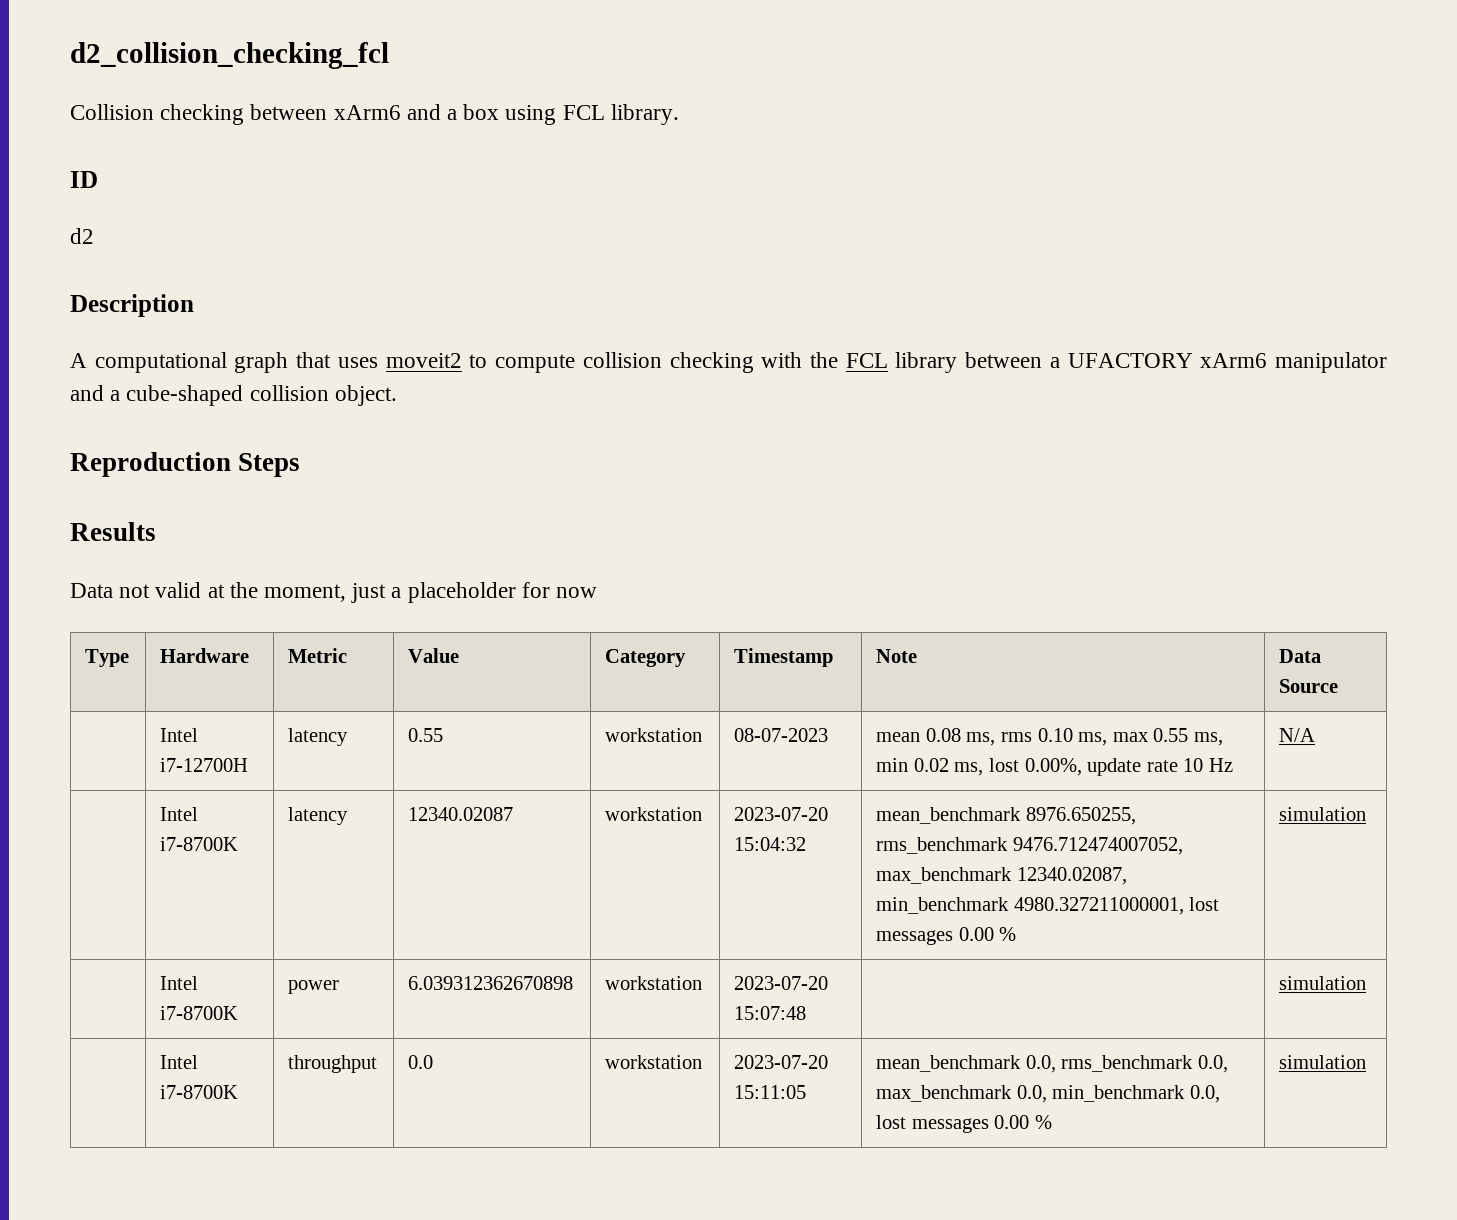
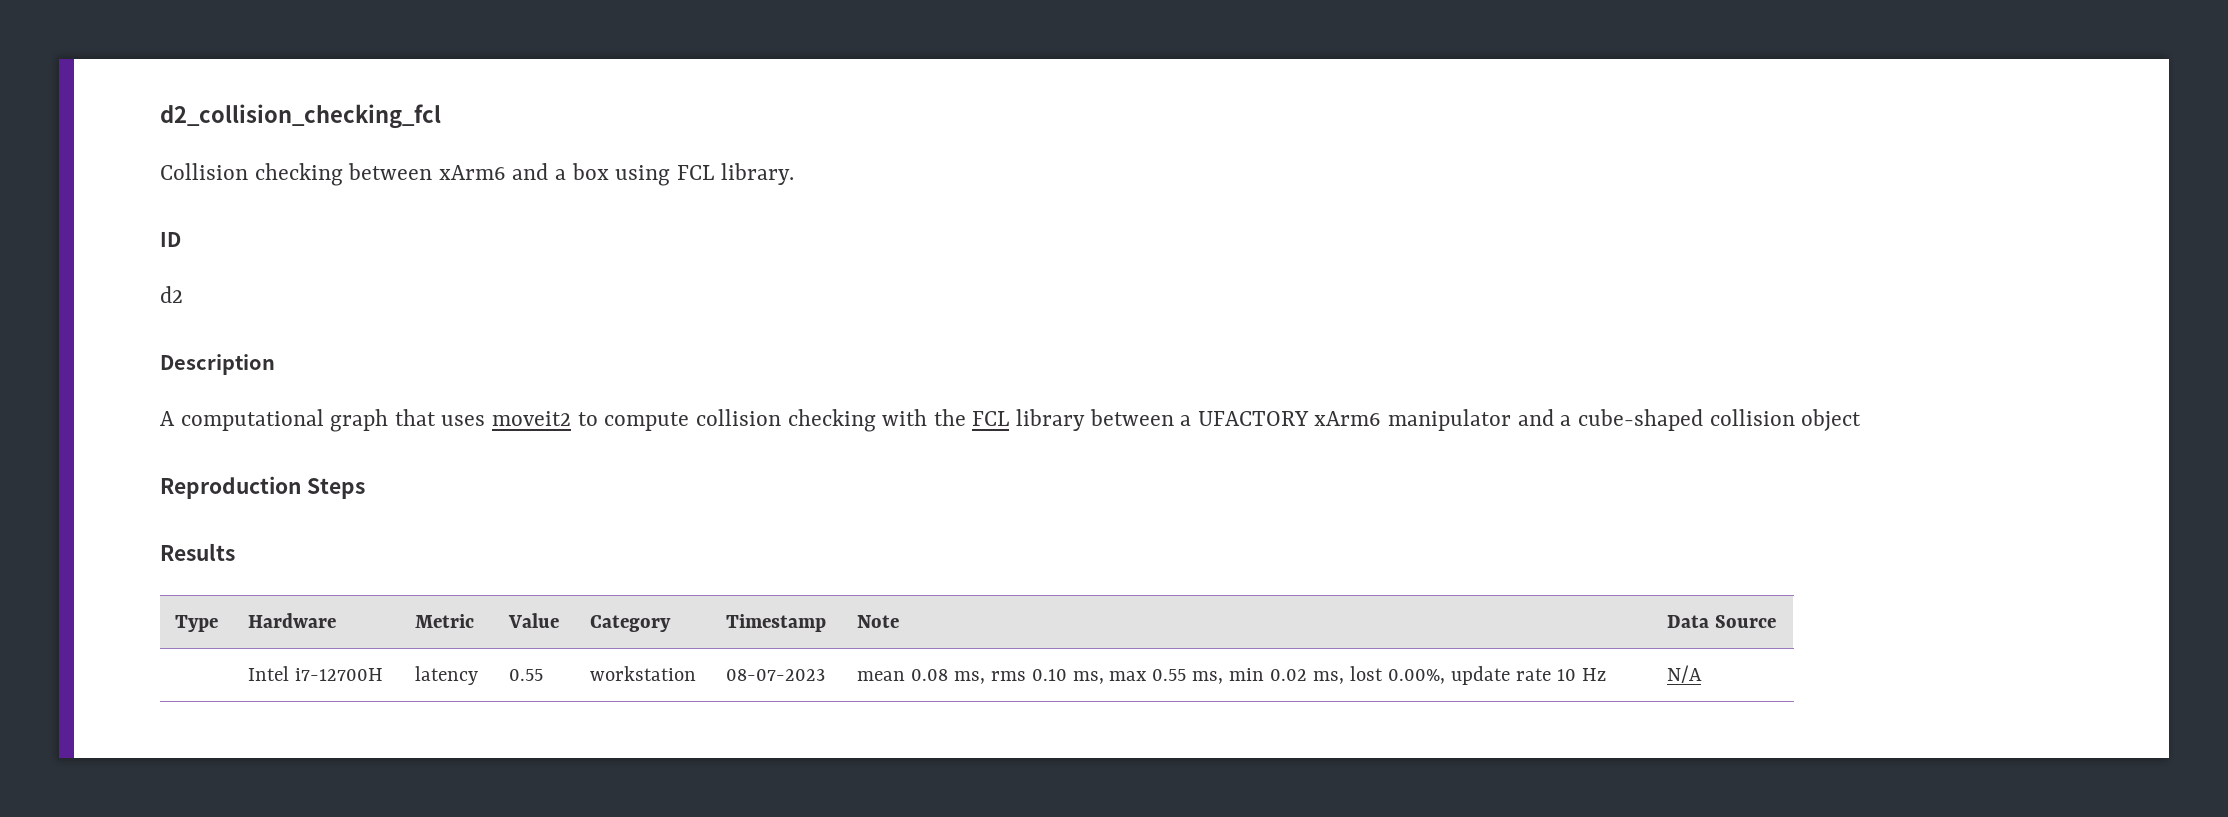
- A computational graph that uses moveit2 to compute collision checking with the FCL library between a UFACTORY xArm6 manipulator and a cube-shaped collision object.
+ A computational graph that uses moveit2 to compute collision checking with the FCL library between a UFACTORY xArm6 manipulator and a cube-shaped collision object
- Data not valid at the moment, just a placeholder for now
- | Intel i7-8700K | latency | 12340.02087 | workstation | 2023-07-20 15:04:32 | mean_benchmark 8976.650255, rms_benchmark 9476.712474007052, max_benchmark 12340.02087, min_benchmark 4980.327211000001, lost messages 0.00 % | simulation
- | Intel i7-8700K | power | 6.039312362670898 | workstation | 2023-07-20 15:07:48 | | simulation
- | Intel i7-8700K | throughput | 0.0 | workstation | 2023-07-20 15:11:05 | mean_benchmark 0.0, rms_benchmark 0.0, max_benchmark 0.0, min_benchmark 0.0, lost messages 0.00 % | simulation

